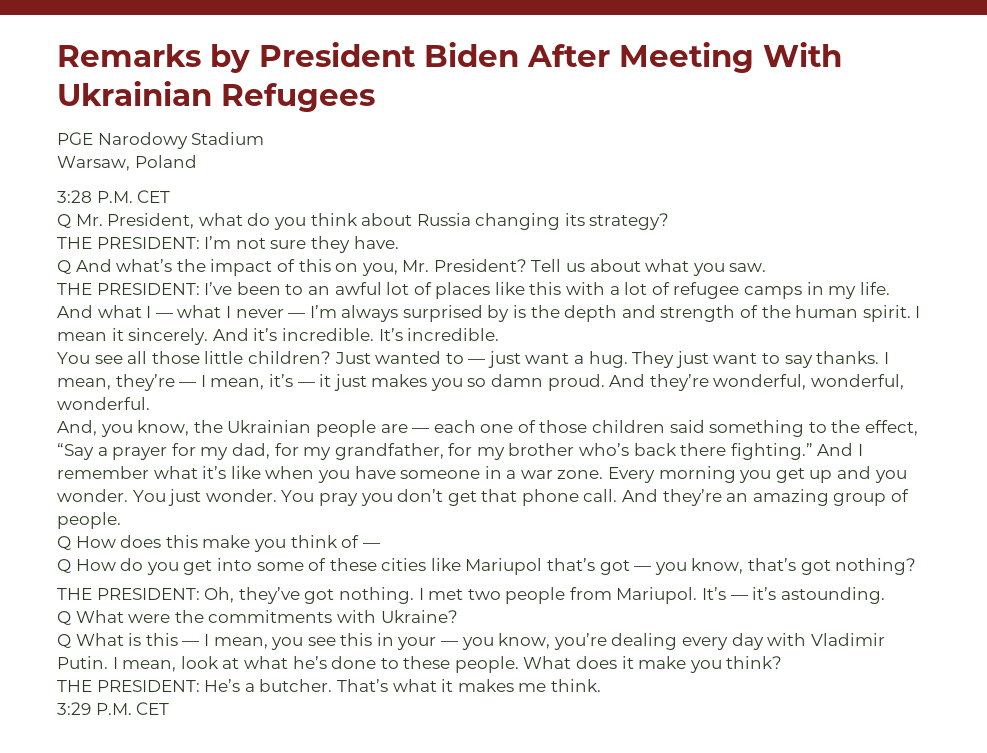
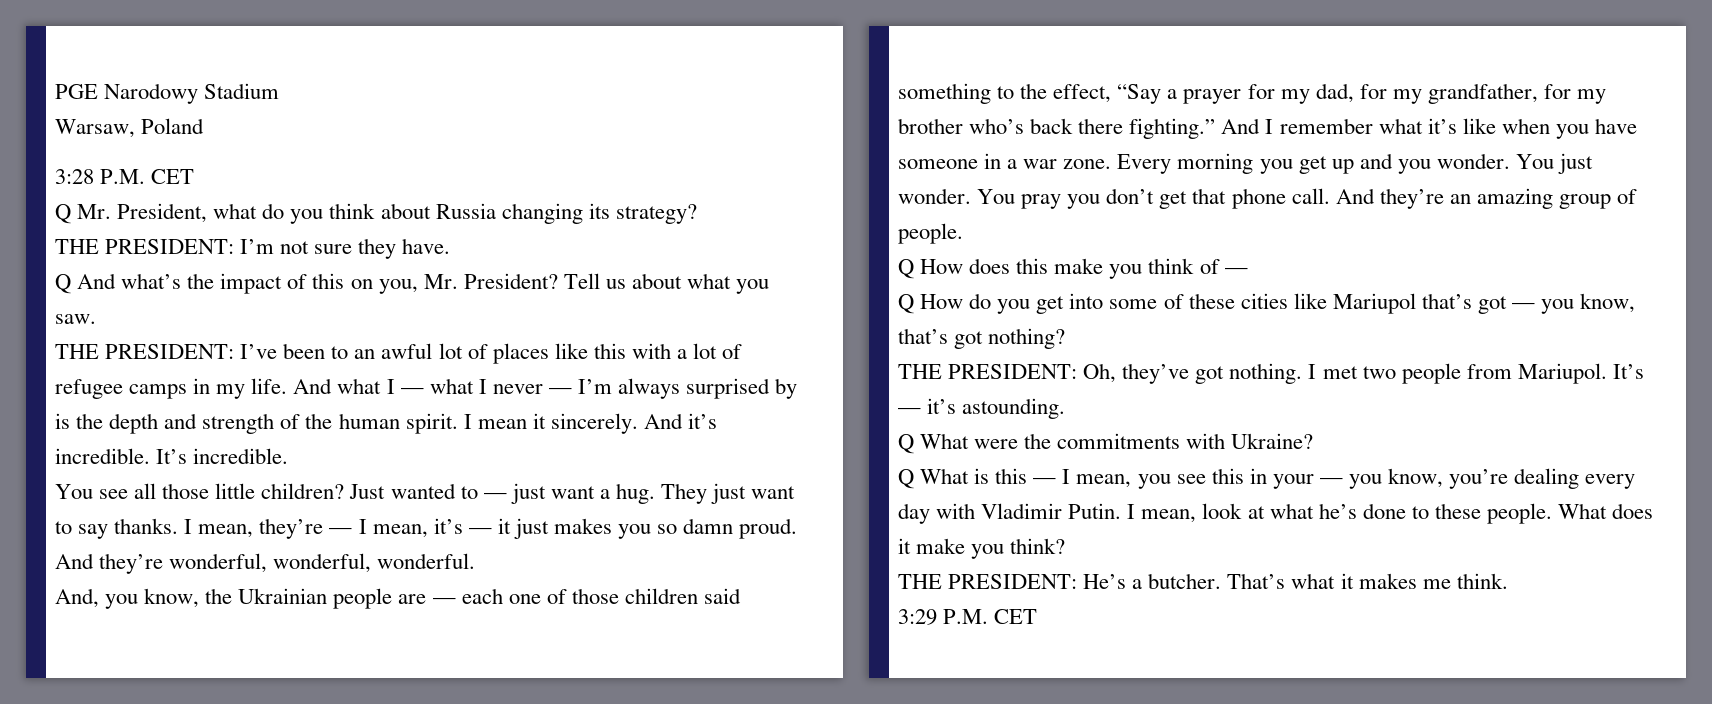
- Remarks by President Biden After Meeting With Ukrainian Refugees

